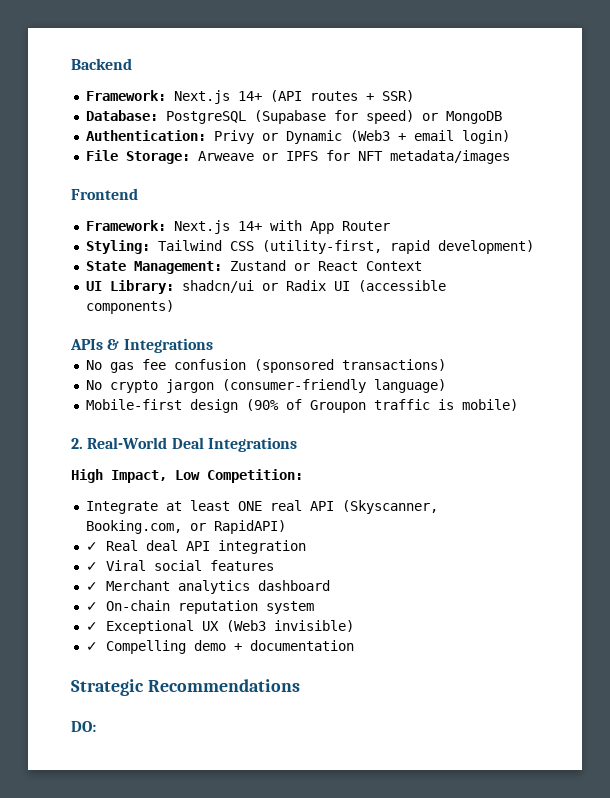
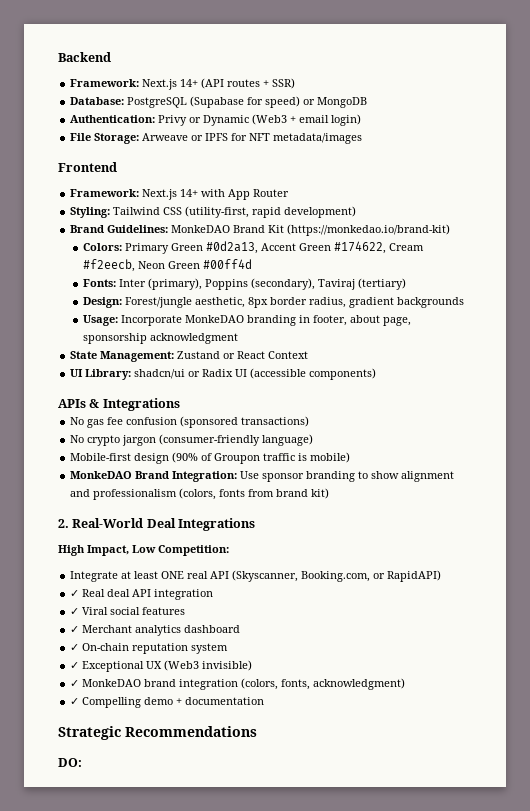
+ Brand Guidelines: MonkeDAO Brand Kit (https://monkedao.io/brand-kit)
+ Colors: Primary Green #0d2a13, Accent Green #174622, Cream #f2eecb, Neon Green #00ff4d
+ Fonts: Inter (primary), Poppins (secondary), Taviraj (tertiary)
+ Design: Forest/jungle aesthetic, 8px border radius, gradient backgrounds
+ Usage: Incorporate MonkeDAO branding in footer, about page, sponsorship acknowledgment
+ MonkeDAO Brand Integration: Use sponsor branding to show alignment and professionalism (colors, fonts from brand kit)
+ ✓ MonkeDAO brand integration (colors, fonts, acknowledgment)

